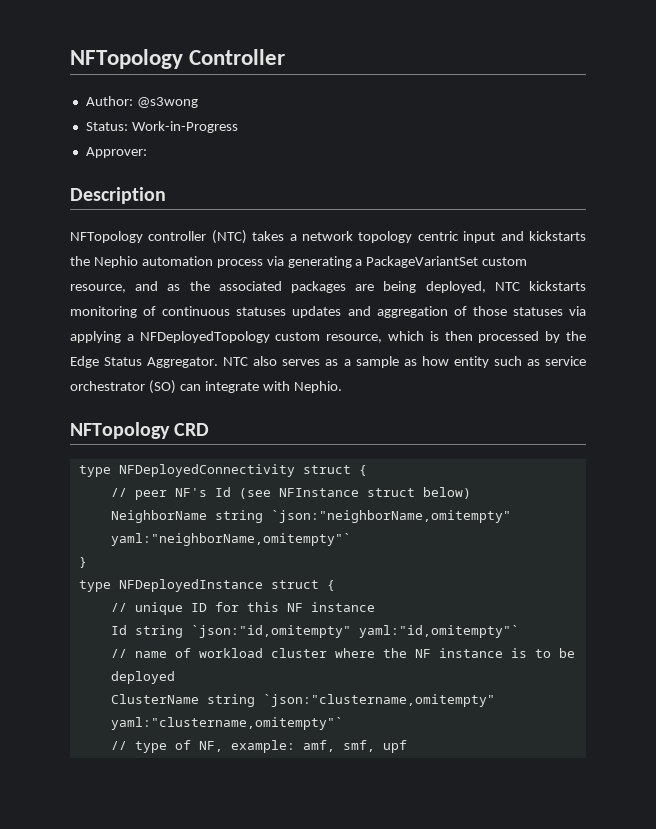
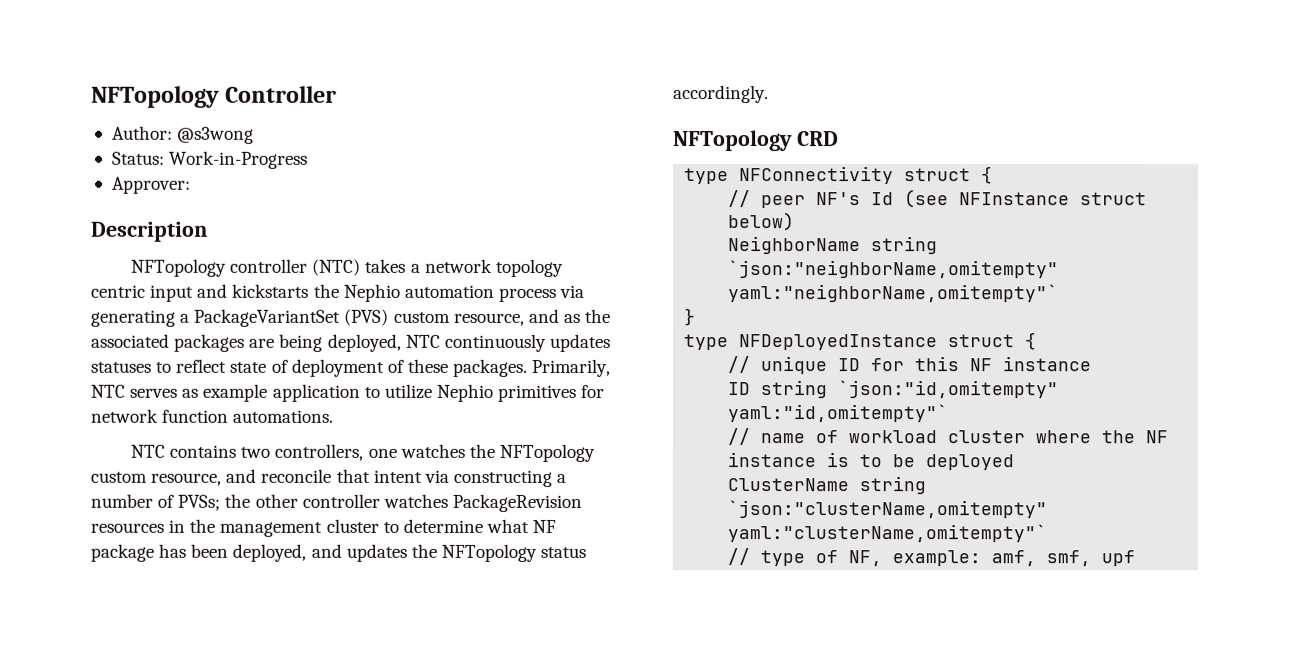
- NFTopology controller (NTC) takes a network topology centric input and kickstarts the Nephio automation process via generating a PackageVariantSet custom resource, and as the associated packages are being deployed, NTC kickstarts monitoring of continuous statuses updates and aggregation of those statuses via applying a NFDeployedTopology custom resource, which is then processed by the Edge Status Aggregator. NTC also serves as a sample as how entity such as service orchestrator (SO) can integrate with Nephio.
+ NFTopology controller (NTC) takes a network topology centric input and kickstarts the Nephio automation process via generating a PackageVariantSet (PVS) custom resource, and as the associated packages are being deployed, NTC continuously updates statuses to reflect state of deployment of these packages. Primarily, NTC serves as example application to utilize Nephio primitives for network function automations.
+ NTC contains two controllers, one watches the NFTopology custom resource, and reconcile that intent via constructing a number of PVSs; the other controller watches PackageRevision resources in the management cluster to determine what NF package has been deployed, and updates the NFTopology status accordingly.
- type NFDeployedConnectivity struct {
+ type NFConnectivity struct {
- Id string `json:"id,omitempty" yaml:"id,omitempty"`
+ ID string `json:"id,omitempty" yaml:"id,omitempty"`
- ClusterName string `json:"clustername,omitempty" yaml:"clustername,omitempty"`
+ ClusterName string `json:"clusterName,omitempty" yaml:"clusterName,omitempty"`

